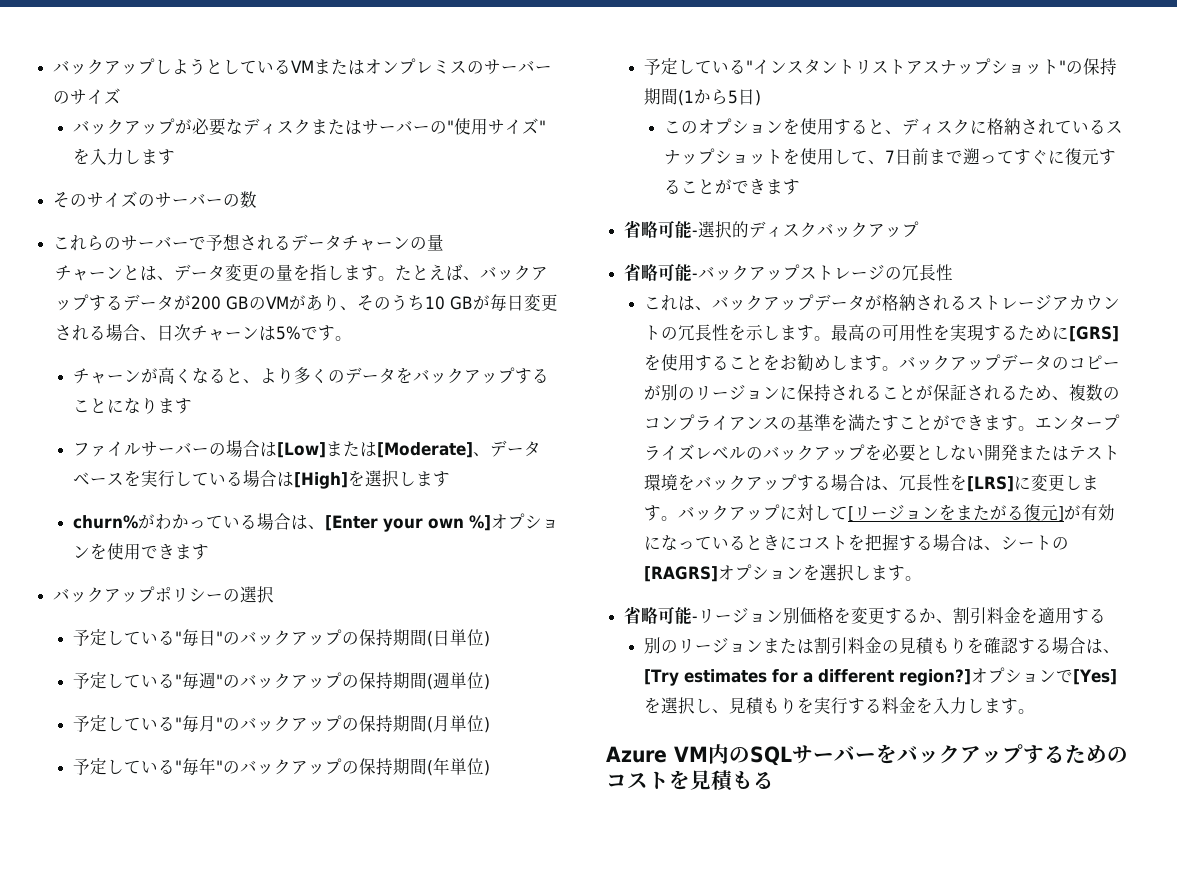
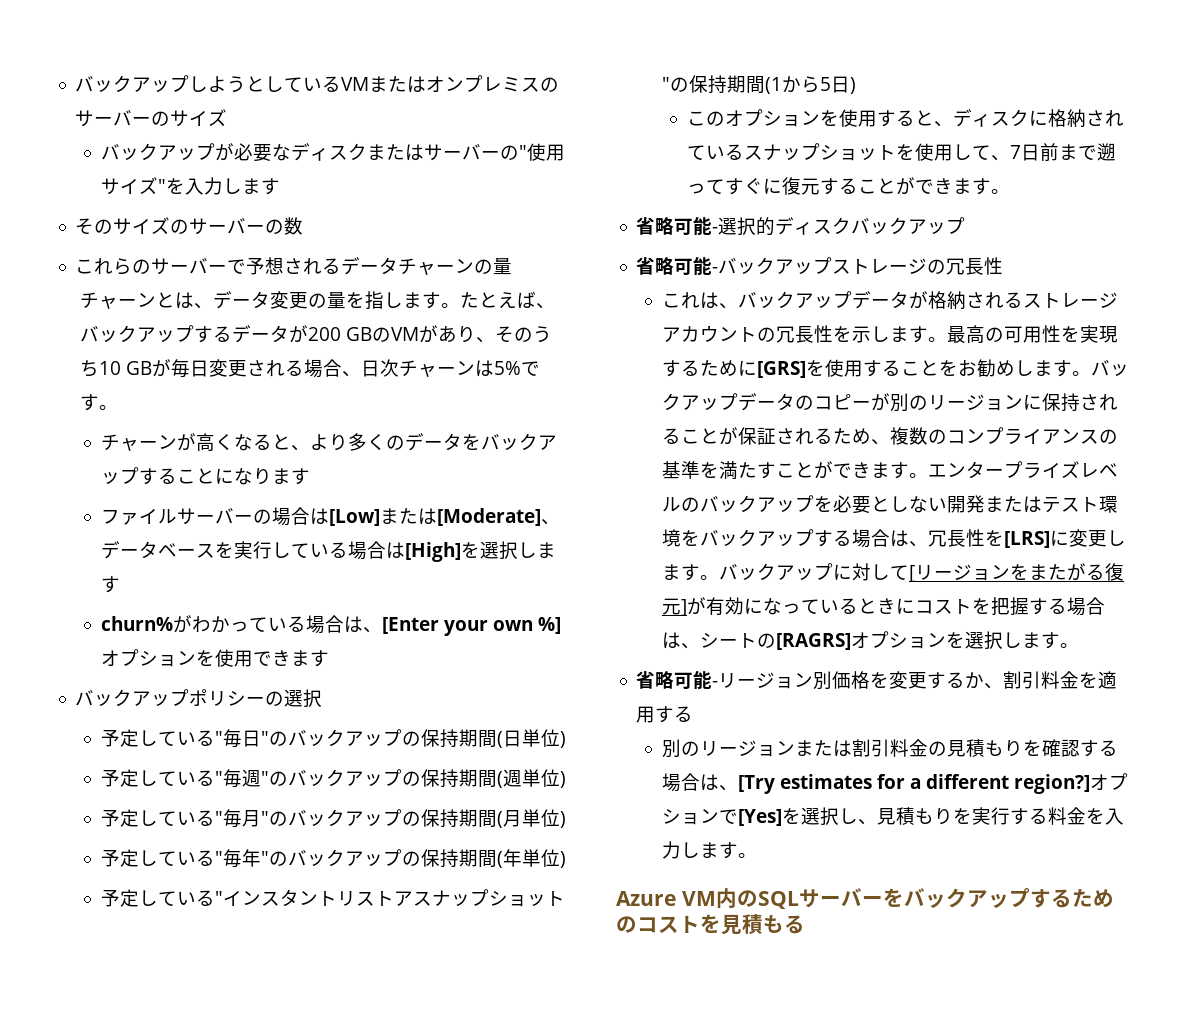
- このオプションを使用すると、ディスクに格納されているスナップショットを使用して、7日前まで遡ってすぐに復元することができます
+ このオプションを使用すると、ディスクに格納されているスナップショットを使用して、7日前まで遡ってすぐに復元することができます。

